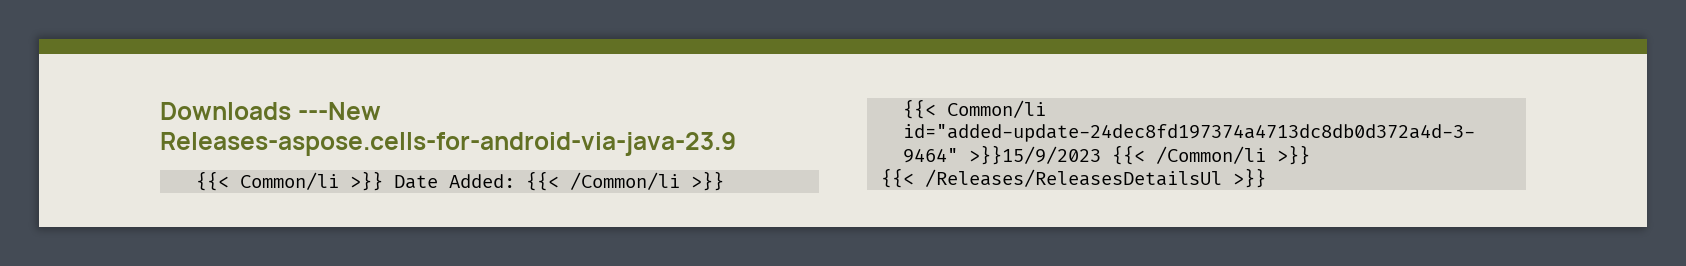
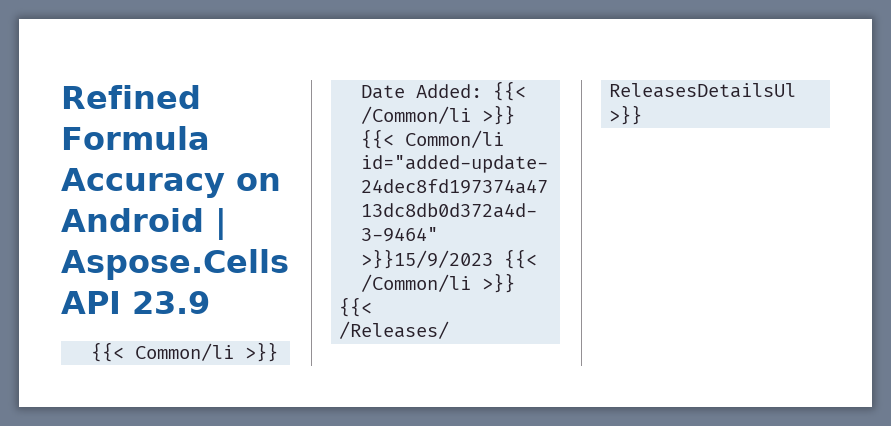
- Downloads ---New Releases-aspose.cells-for-android-via-java-23.9
+ Refined Formula Accuracy on Android | Aspose.Cells API 23.9

